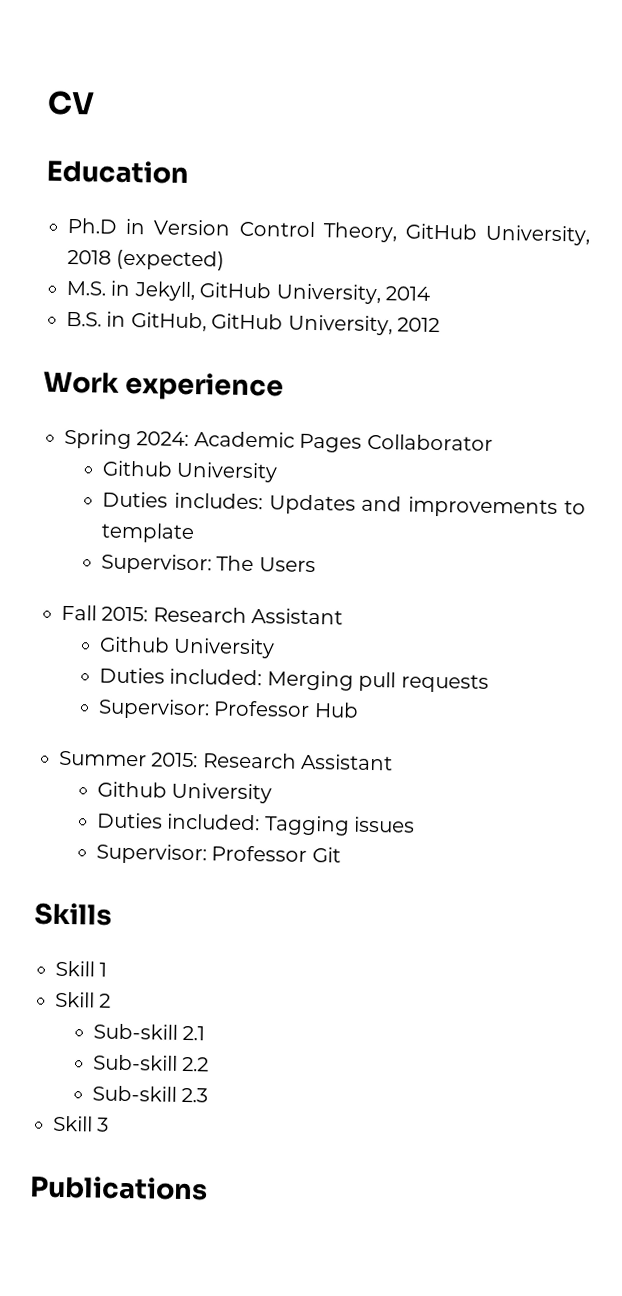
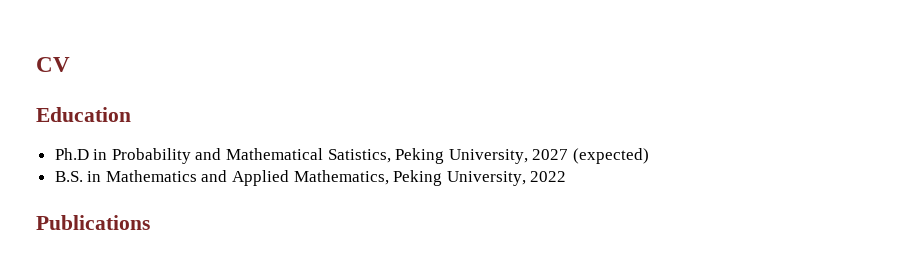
- Ph.D in Version Control Theory, GitHub University, 2018 (expected)
- M.S. in Jekyll, GitHub University, 2014
- B.S. in GitHub, GitHub University, 2012
- Work experience
- Spring 2024: Academic Pages Collaborator
- Github University
- Duties includes: Updates and improvements to template
- Supervisor: The Users
- Fall 2015: Research Assistant
- Github University
- Duties included: Merging pull requests
- Supervisor: Professor Hub
- Summer 2015: Research Assistant
- Github University
- Duties included: Tagging issues
- Supervisor: Professor Git
- Skills
- Skill 1
- Skill 2
- Sub-skill 2.1
- Sub-skill 2.2
- Sub-skill 2.3
- Skill 3
+ Ph.D in Probability and Mathematical Satistics, Peking University, 2027 (expected)
+ B.S. in Mathematics and Applied Mathematics, Peking University, 2022

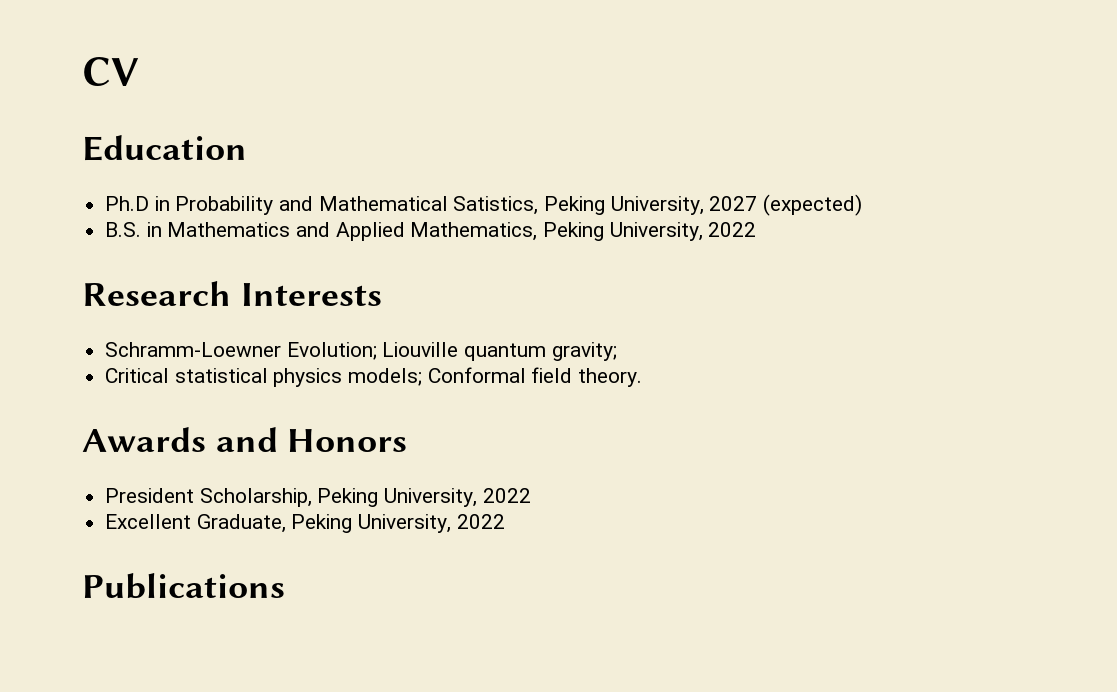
+ Research Interests
+ Schramm-Loewner Evolution; Liouville quantum gravity;
+ Critical statistical physics models; Conformal field theory.
+ Awards and Honors
+ President Scholarship, Peking University, 2022
+ Excellent Graduate, Peking University, 2022

